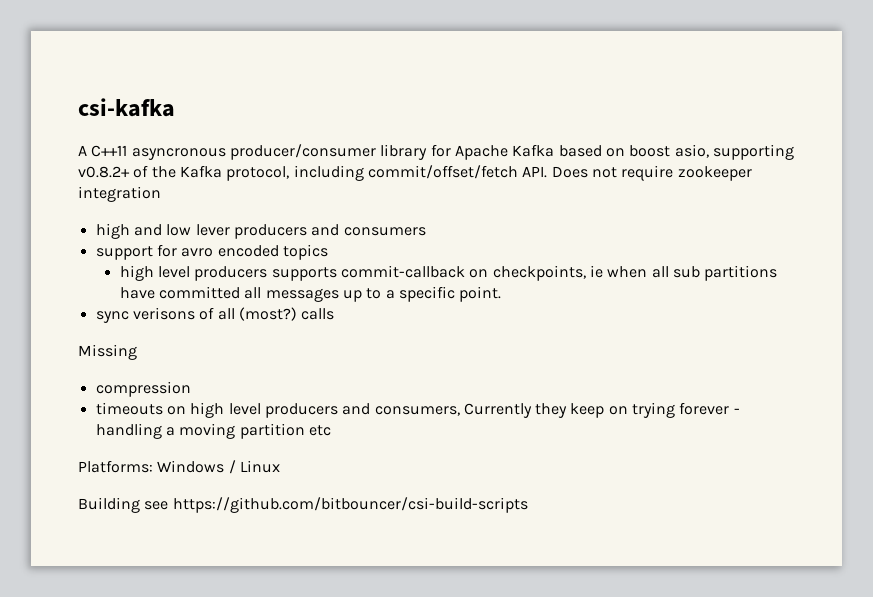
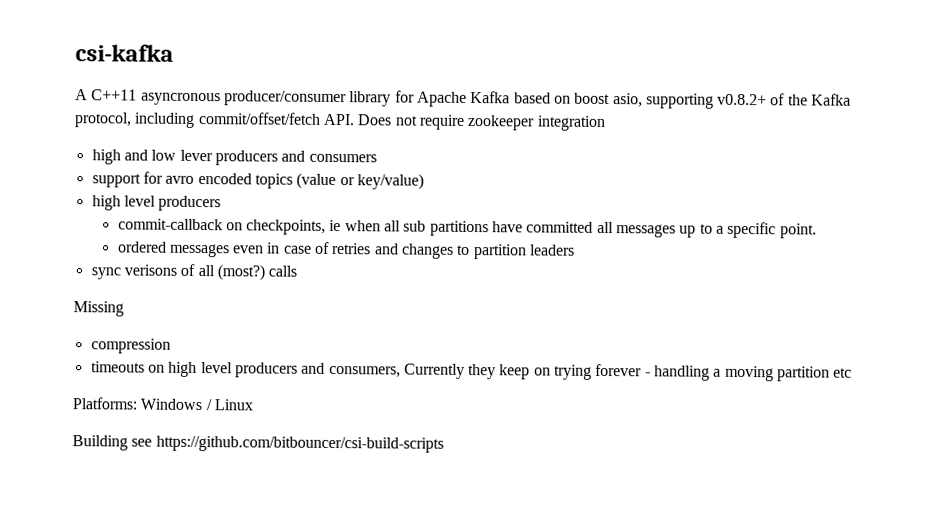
- support for avro encoded topics
- high level producers supports commit-callback on checkpoints, ie when all sub partitions have committed all messages up to a specific point.
+ support for avro encoded topics (value or key/value)
+ high level producers
+ commit-callback on checkpoints, ie when all sub partitions have committed all messages up to a specific point.
+ ordered messages even in case of retries and changes to partition leaders

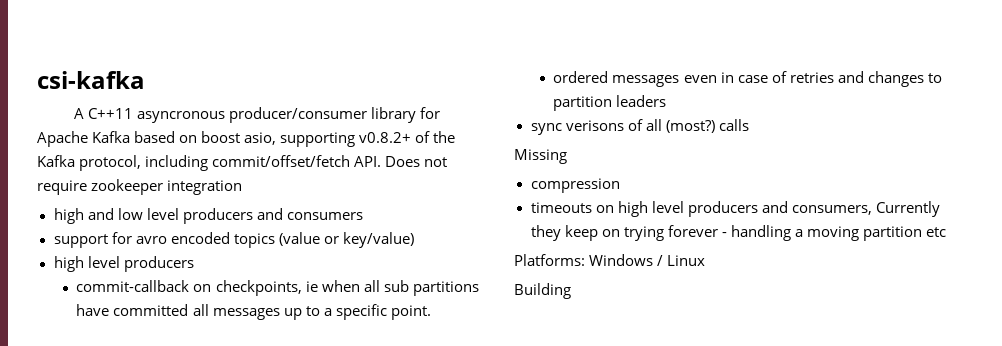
- high and low lever producers and consumers
+ high and low level producers and consumers
- Building see https://github.com/bitbouncer/csi-build-scripts
+ Building

